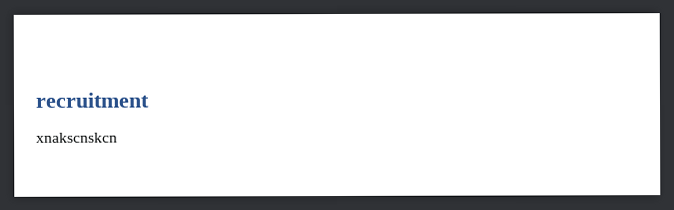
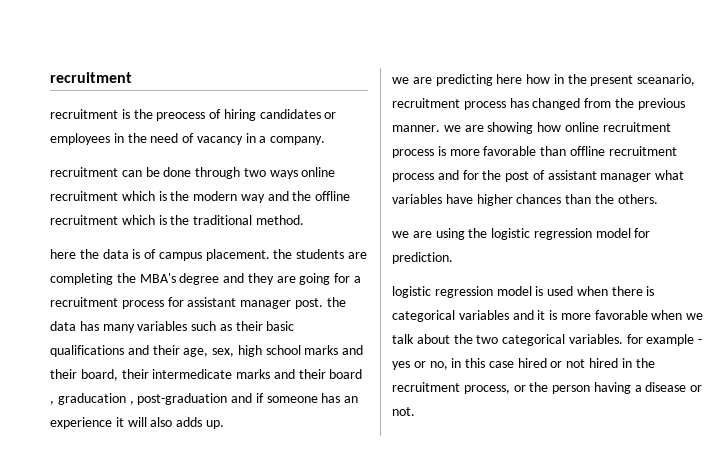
- xnakscnskcn
+ recruitment is the preocess of hiring candidates or employees in the need of vacancy in a company.
+ recruitment can be done through two ways online recruitment which is the modern way and the offline recruitment which is the traditional method.
+ here the data is of campus placement. the students are completing the MBA's degree and they are going for a recruitment process for assistant manager post. the data has many variables such as their basic qualifications and their age, sex, high school marks and their board, their intermedicate marks and their board , graducation , post-graduation and if someone has an experience it will also adds up.
+ we are predicting here how in the present sceanario, recruitment process has changed from the previous manner. we are showing how online recruitment process is more favorable than offline recruitment process and for the post of assistant manager what variables have higher chances than the others.
+ we are using the logistic regression model for prediction.
+ logistic regression model is used when there is categorical variables and it is more favorable when we talk about the two categorical variables. for example - yes or no, in this case hired or not hired in the recruitment process, or the person having a disease or not.

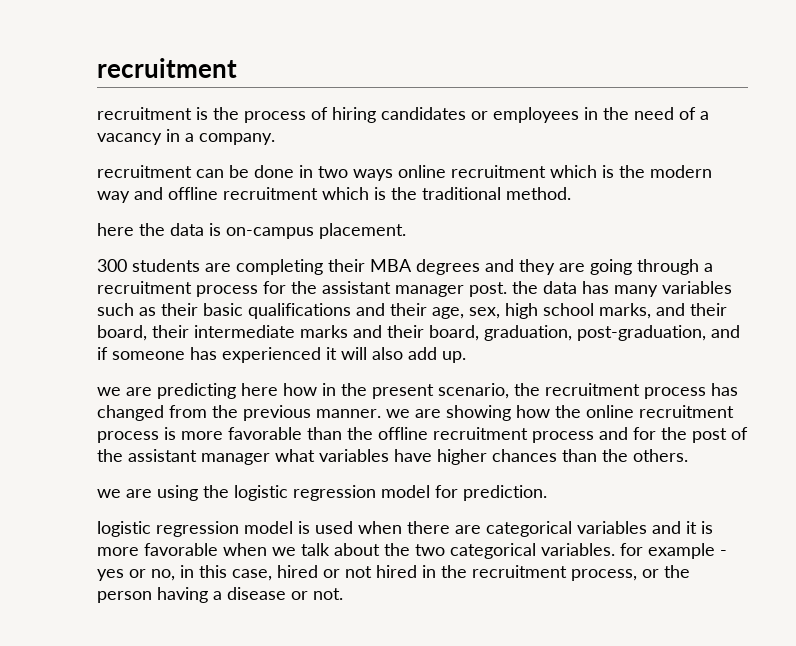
- recruitment is the preocess of hiring candidates or employees in the need of vacancy in a company.
+ recruitment is the process of hiring candidates or employees in the need of a vacancy in a company.
- recruitment can be done through two ways online recruitment which is the modern way and the offline recruitment which is the traditional method.
+ recruitment can be done in two ways online recruitment which is the modern way and offline recruitment which is the traditional method.
- here the data is of campus placement. the students are completing the MBA's degree and they are going for a recruitment process for assistant manager post. the data has many variables such as their basic qualifications and their age, sex, high school marks and their board, their intermedicate marks and their board , graducation , post-graduation and if someone has an experience it will also adds up.
+ here the data is on-campus placement.
+ 300 students are completing their MBA degrees and they are going through a recruitment process for the assistant manager post. the data has many variables such as their basic qualifications and their age, sex, high school marks, and their board, their intermediate marks and their board, graduation, post-graduation, and if someone has experienced it will also add up.
- we are predicting here how in the present sceanario, recruitment process has changed from the previous manner. we are showing how online recruitment process is more favorable than offline recruitment process and for the post of assistant manager what variables have higher chances than the others.
+ we are predicting here how in the present scenario, the recruitment process has changed from the previous manner. we are showing how the online recruitment process is more favorable than the offline recruitment process and for the post of the assistant manager what variables have higher chances than the others.
- logistic regression model is used when there is categorical variables and it is more favorable when we talk about the two categorical variables. for example - yes or no, in this case hired or not hired in the recruitment process, or the person having a disease or not.
+ logistic regression model is used when there are categorical variables and it is more favorable when we talk about the two categorical variables. for example - yes or no, in this case, hired or not hired in the recruitment process, or the person having a disease or not.

